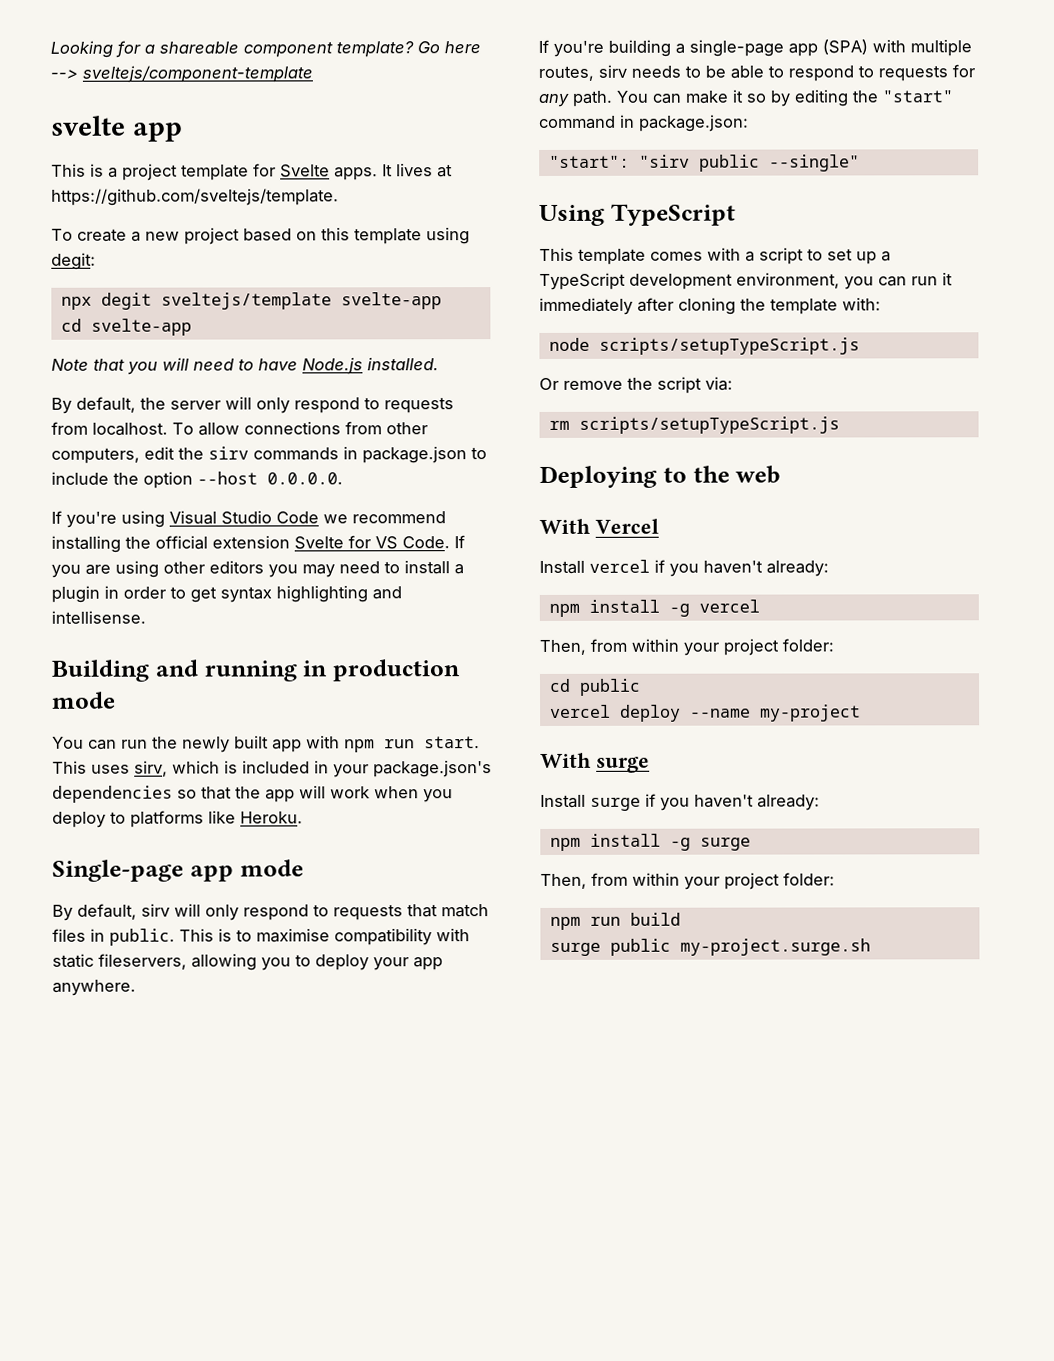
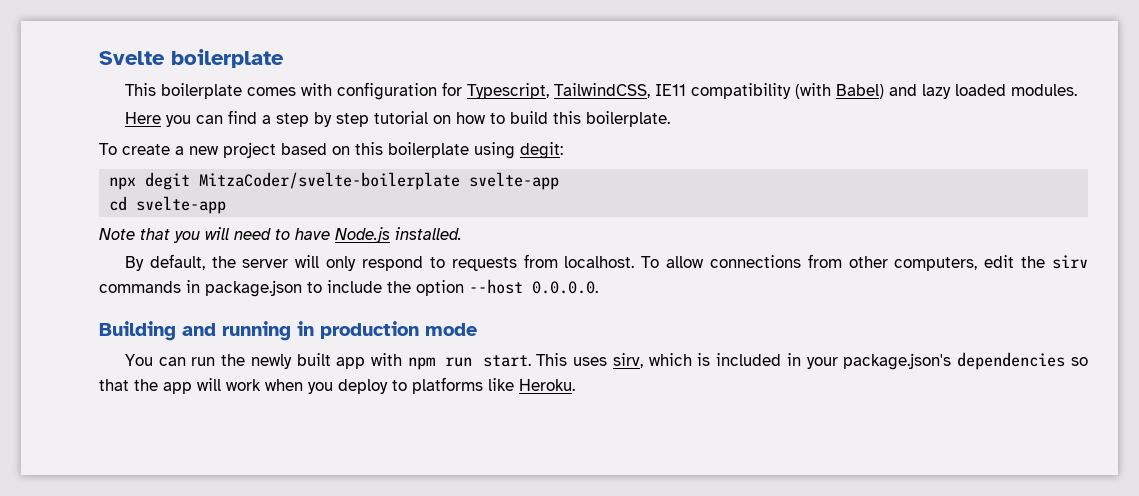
- Looking for a shareable component template? Go here --> sveltejs/component-template
- svelte app
- This is a project template for Svelte apps. It lives at https://github.com/sveltejs/template.
+ Svelte boilerplate
+ This boilerplate comes with configuration for Typescript, TailwindCSS, IE11 compatibility (with Babel) and lazy loaded modules.
+ Here you can find a step by step tutorial on how to build this boilerplate.
- To create a new project based on this template using degit:
+ To create a new project based on this boilerplate using degit:
- npx degit sveltejs/template svelte-app
+ npx degit MitzaCoder/svelte-boilerplate svelte-app
- If you're using Visual Studio Code we recommend installing the official extension Svelte for VS Code. If you are using other editors you may need to install a plugin in order to get syntax highlighting and intellisense.
- Single-page app mode
- By default, sirv will only respond to requests that match files in public. This is to maximise compatibility with static fileservers, allowing you to deploy your app anywhere.
- If you're building a single-page app (SPA) with multiple routes, sirv needs to be able to respond to requests for any path. You can make it so by editing the "start" command in package.json:
- "start": "sirv public --single"
- Using TypeScript
- This template comes with a script to set up a TypeScript development environment, you can run it immediately after cloning the template with:
- node scripts/setupTypeScript.js
- Or remove the script via:
- rm scripts/setupTypeScript.js
- Deploying to the web
- With Vercel
- Install vercel if you haven't already:
- npm install -g vercel
- Then, from within your project folder:
- cd public
- vercel deploy --name my-project
- With surge
- Install surge if you haven't already:
- npm install -g surge
- Then, from within your project folder:
- npm run build
- surge public my-project.surge.sh

